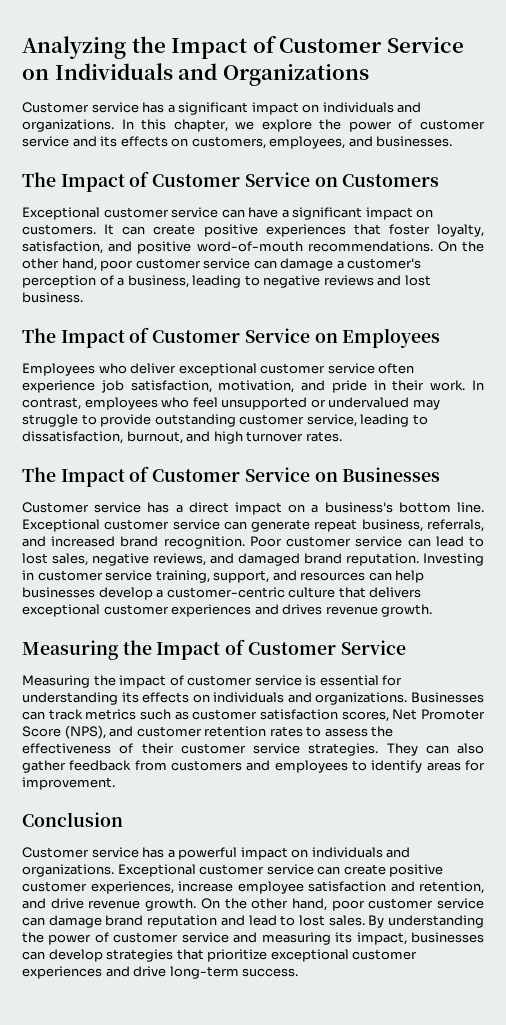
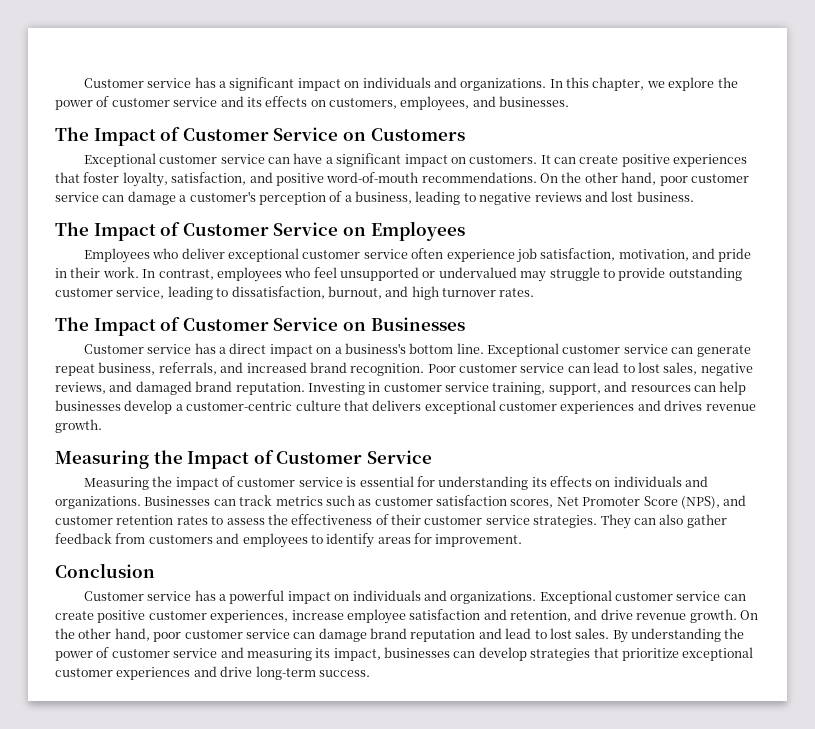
- Analyzing the Impact of Customer Service on Individuals and Organizations

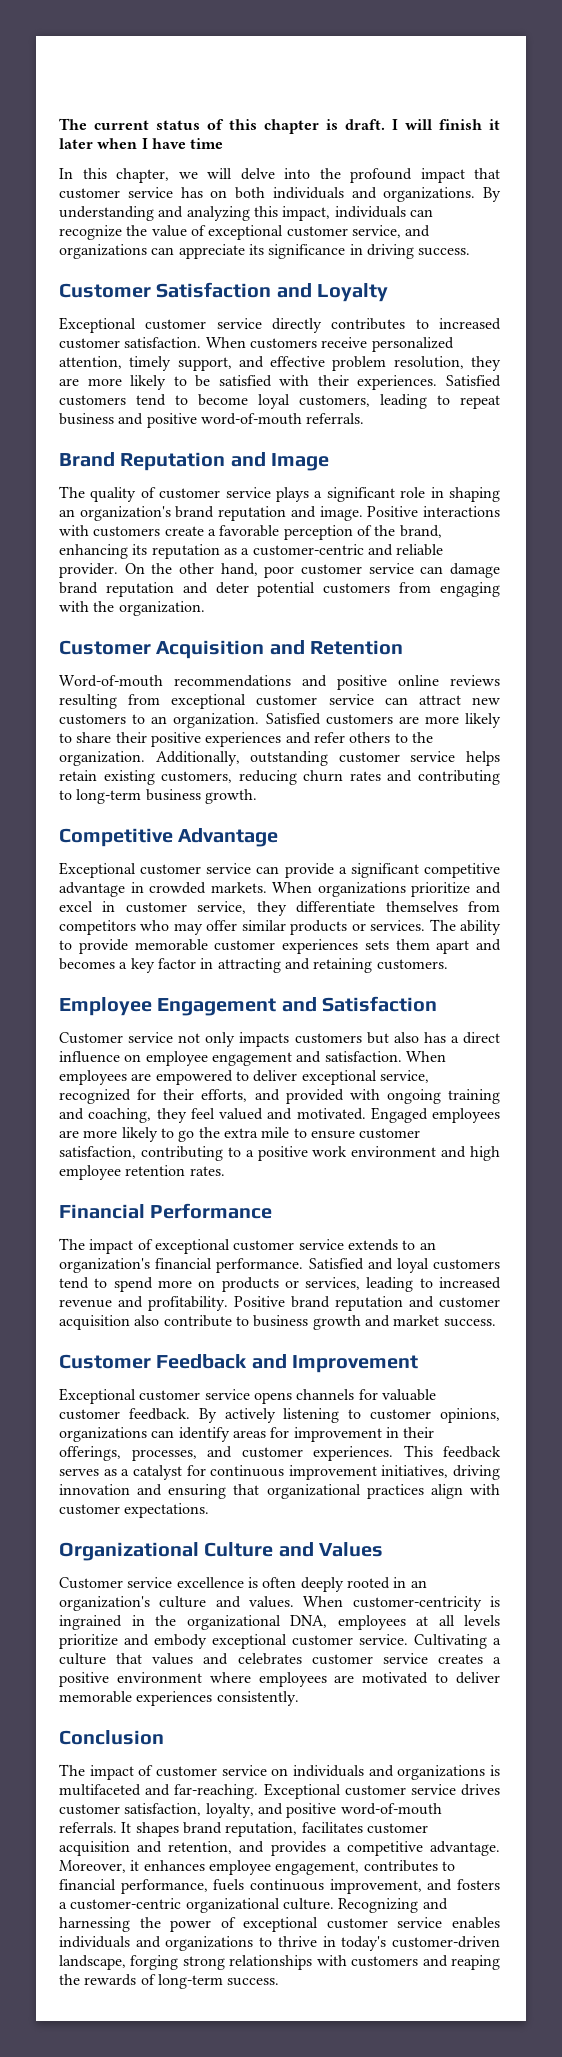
- Customer service has a significant impact on individuals and organizations. In this chapter, we explore the power of customer service and its effects on customers, employees, and businesses.
- The Impact of Customer Service on Customers
- Exceptional customer service can have a significant impact on customers. It can create positive experiences that foster loyalty, satisfaction, and positive word-of-mouth recommendations. On the other hand, poor customer service can damage a customer's perception of a business, leading to negative reviews and lost business.
- The Impact of Customer Service on Employees
- Employees who deliver exceptional customer service often experience job satisfaction, motivation, and pride in their work. In contrast, employees who feel unsupported or undervalued may struggle to provide outstanding customer service, leading to dissatisfaction, burnout, and high turnover rates.
- The Impact of Customer Service on Businesses
- Customer service has a direct impact on a business's bottom line. Exceptional customer service can generate repeat business, referrals, and increased brand recognition. Poor customer service can lead to lost sales, negative reviews, and damaged brand reputation. Investing in customer service training, support, and resources can help businesses develop a customer-centric culture that delivers exceptional customer experiences and drives revenue growth.
- Measuring the Impact of Customer Service
- Measuring the impact of customer service is essential for understanding its effects on individuals and organizations. Businesses can track metrics such as customer satisfaction scores, Net Promoter Score (NPS), and customer retention rates to assess the effectiveness of their customer service strategies. They can also gather feedback from customers and employees to identify areas for improvement.
- Conclusion
- Customer service has a powerful impact on individuals and organizations. Exceptional customer service can create positive customer experiences, increase employee satisfaction and retention, and drive revenue growth.
+ The current status of this chapter is draft. I will finish it later when I have time
+ In this chapter, we will delve into the profound impact that customer service has on both individuals and organizations. By understanding and analyzing this impact, individuals can recognize the value of exceptional customer service, and organizations can appreciate its significance in driving success.
+ Customer Satisfaction and Loyalty
+ Exceptional customer service directly contributes to increased customer satisfaction. When customers receive personalized attention, timely support, and effective problem resolution, they are more likely to be satisfied with their experiences. Satisfied customers tend to become loyal customers, leading to repeat business and positive word-of-mouth referrals.
+ Brand Reputation and Image
+ The quality of customer service plays a significant role in shaping an organization's brand reputation and image. Positive interactions with customers create a favorable perception of the brand, enhancing its reputation as a customer-centric and reliable provider.
- On the other hand, poor customer service can damage brand reputation and lead to lost sales. By understanding the power of customer service and measuring its impact, businesses can develop strategies that prioritize exceptional customer experiences and drive long-term success.
+ On the other hand, poor customer service can damage brand reputation and deter potential customers from engaging with the organization.
+ Customer Acquisition and Retention
+ Word-of-mouth recommendations and positive online reviews resulting from exceptional customer service can attract new customers to an organization. Satisfied customers are more likely to share their positive experiences and refer others to the organization. Additionally, outstanding customer service helps retain existing customers, reducing churn rates and contributing to long-term business growth.
+ Competitive Advantage
+ Exceptional customer service can provide a significant competitive advantage in crowded markets. When organizations prioritize and excel in customer service, they differentiate themselves from competitors who may offer similar products or services. The ability to provide memorable customer experiences sets them apart and becomes a key factor in attracting and retaining customers.
+ Employee Engagement and Satisfaction
+ Customer service not only impacts customers but also has a direct influence on employee engagement and satisfaction. When employees are empowered to deliver exceptional service, recognized for their efforts, and provided with ongoing training and coaching, they feel valued and motivated. Engaged employees are more likely to go the extra mile to ensure customer satisfaction, contributing to a positive work environment and high employee retention rates.
+ Financial Performance
+ The impact of exceptional customer service extends to an organization's financial performance. Satisfied and loyal customers tend to spend more on products or services, leading to increased revenue and profitability. Positive brand reputation and customer acquisition also contribute to business growth and market success.
+ Customer Feedback and Improvement
+ Exceptional customer service opens channels for valuable customer feedback. By actively listening to customer opinions, organizations can identify areas for improvement in their offerings, processes, and customer experiences. This feedback serves as a catalyst for continuous improvement initiatives, driving innovation and ensuring that organizational practices align with customer expectations.
+ Organizational Culture and Values
+ Customer service excellence is often deeply rooted in an organization's culture and values. When customer-centricity is ingrained in the organizational DNA, employees at all levels prioritize and embody exceptional customer service. Cultivating a culture that values and celebrates customer service creates a positive environment where employees are motivated to deliver memorable experiences consistently.
+ Conclusion
+ The impact of customer service on individuals and organizations is multifaceted and far-reaching. Exceptional customer service drives customer satisfaction, loyalty, and positive word-of-mouth referrals. It shapes brand reputation, facilitates customer acquisition and retention, and provides a competitive advantage. Moreover, it enhances employee engagement, contributes to financial performance, fuels continuous improvement, and fosters a customer-centric organizational culture. Recognizing and harnessing the power of exceptional customer service enables individuals and organizations to thrive in today's customer-driven landscape, forging strong relationships with customers and reaping the rewards of long-term success.

